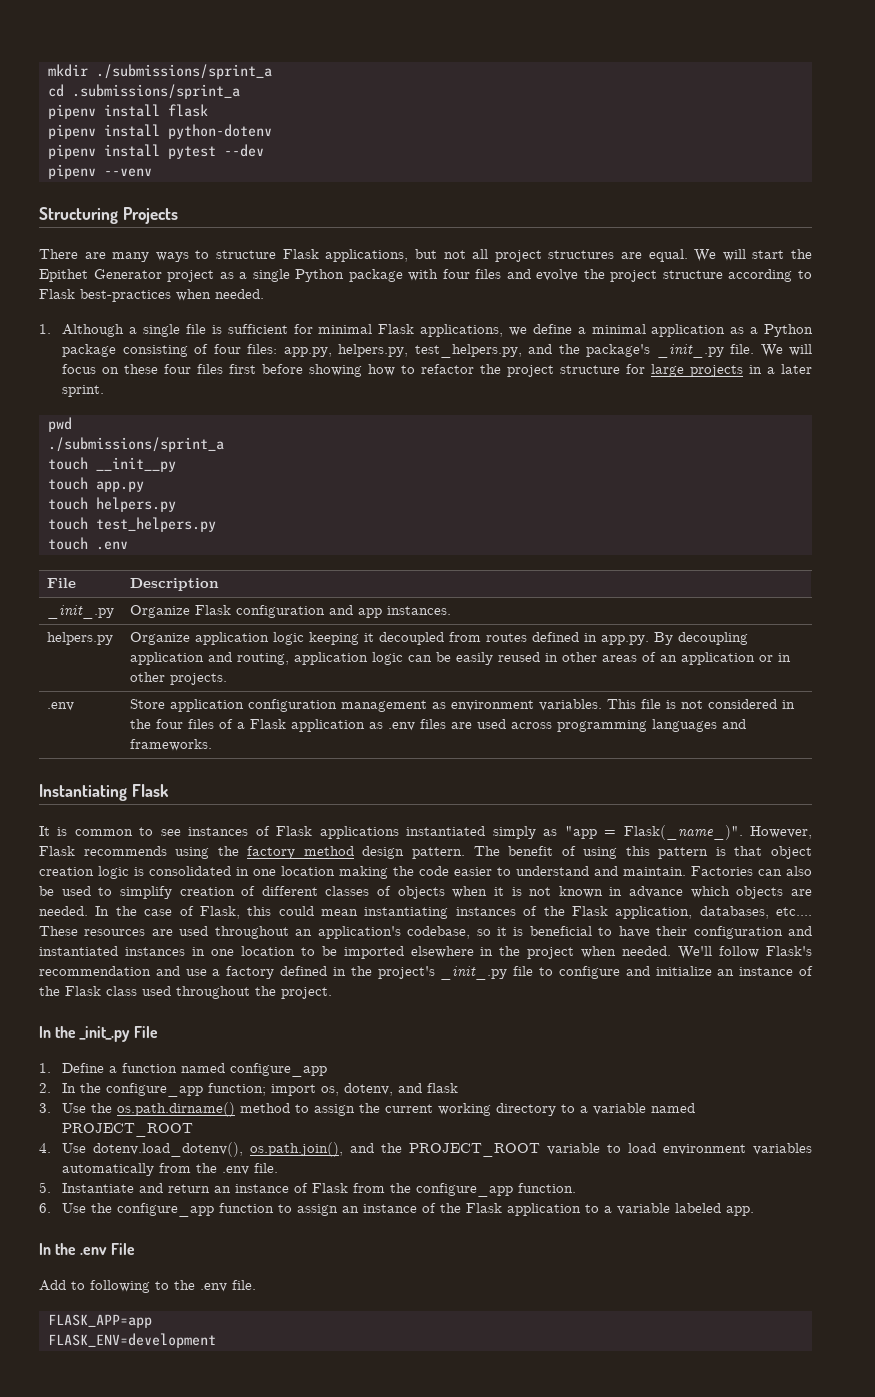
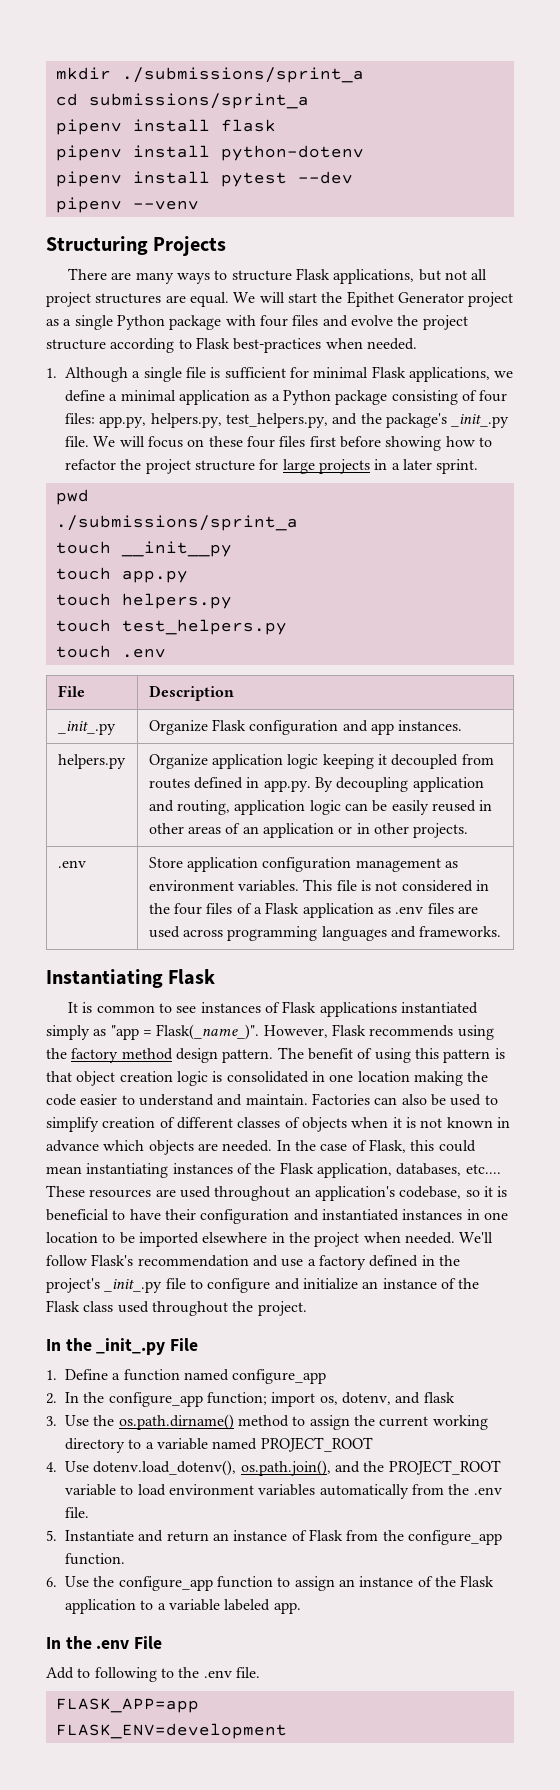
- cd .submissions/sprint_a
+ cd submissions/sprint_a

